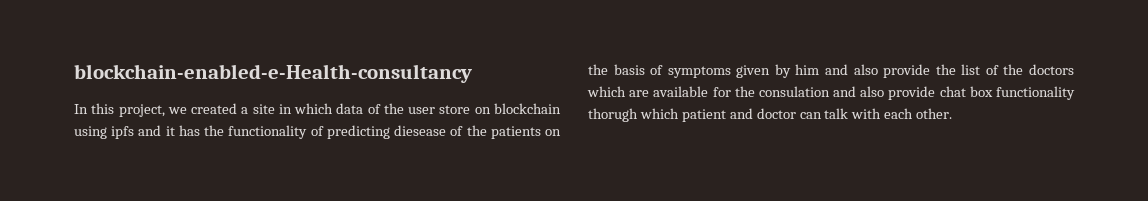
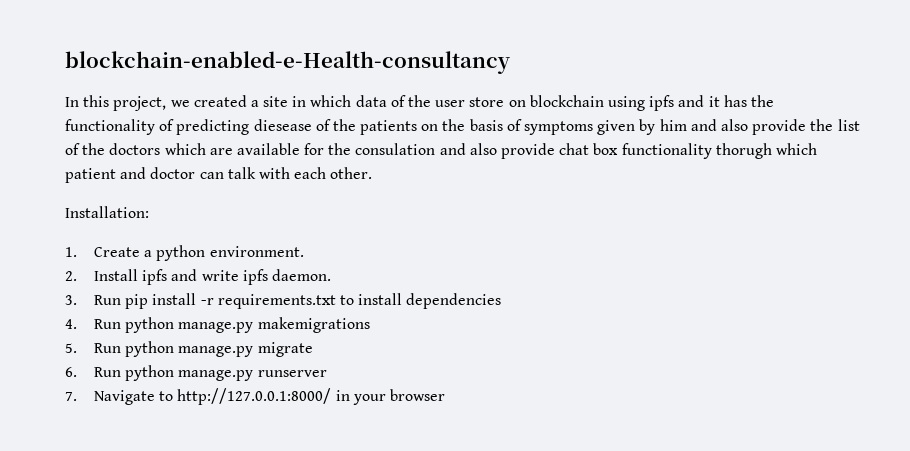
+ Installation:
+ 1. Create a python environment.
+ 2. Install ipfs and write ipfs daemon.
+ 3. Run pip install -r requirements.txt to install dependencies
+ 4. Run python manage.py makemigrations
+ 5. Run python manage.py migrate
+ 6. Run python manage.py runserver
+ 7. Navigate to http://127.0.0.1:8000/ in your browser

